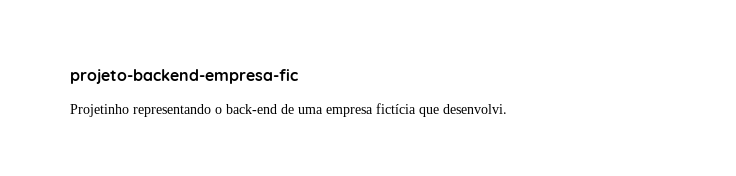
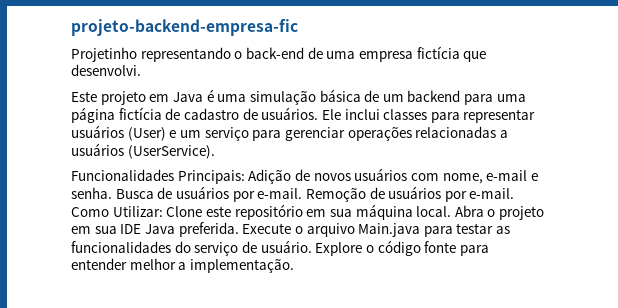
+ Este projeto em Java é uma simulação básica de um backend para uma página fictícia de cadastro de usuários. Ele inclui classes para representar usuários (User) e um serviço para gerenciar operações relacionadas a usuários (UserService).
+ Funcionalidades Principais: Adição de novos usuários com nome, e-mail e senha. Busca de usuários por e-mail. Remoção de usuários por e-mail. Como Utilizar: Clone este repositório em sua máquina local. Abra o projeto em sua IDE Java preferida. Execute o arquivo Main.java para testar as funcionalidades do serviço de usuário. Explore o código fonte para entender melhor a implementação.

